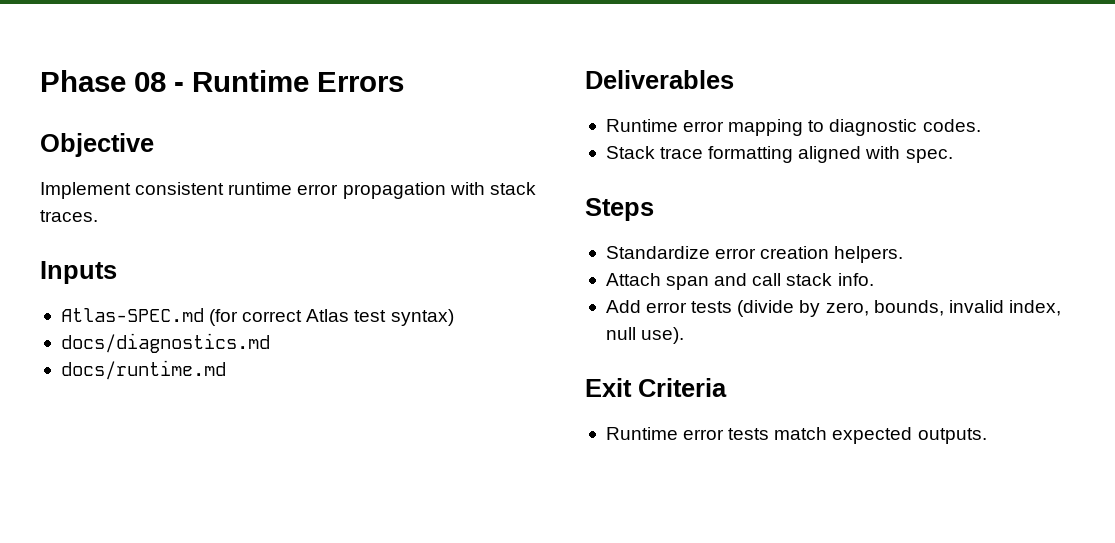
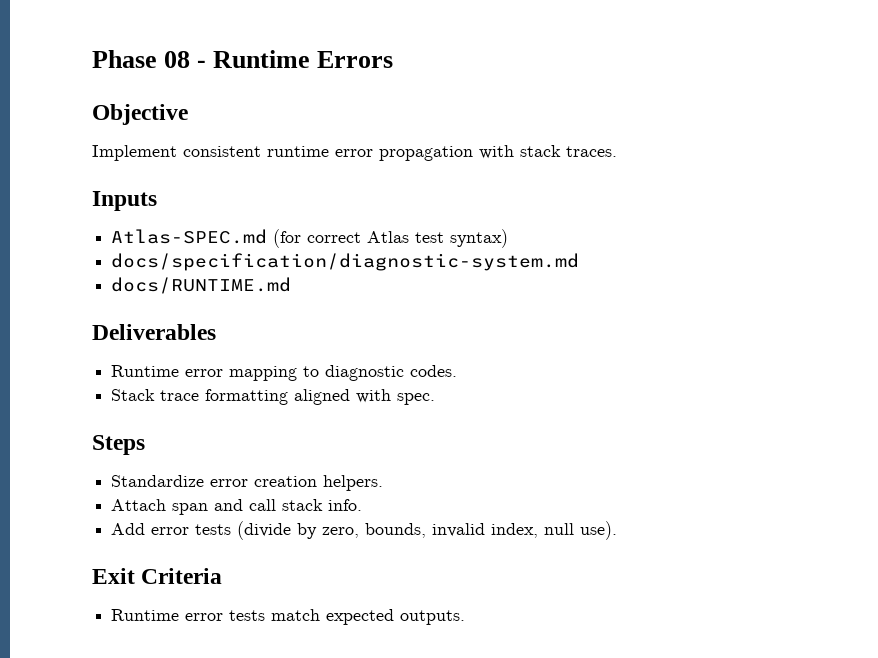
- docs/diagnostics.md
- docs/runtime.md
+ docs/specification/diagnostic-system.md
+ docs/RUNTIME.md

